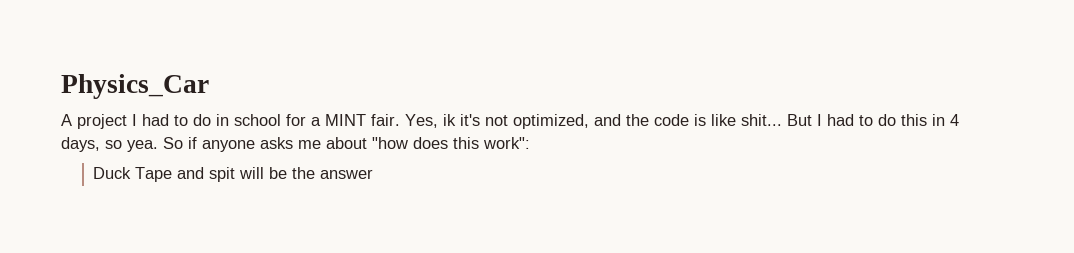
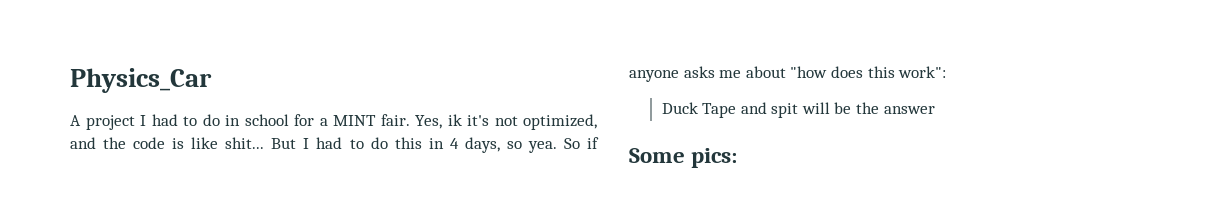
+ Some pics:

